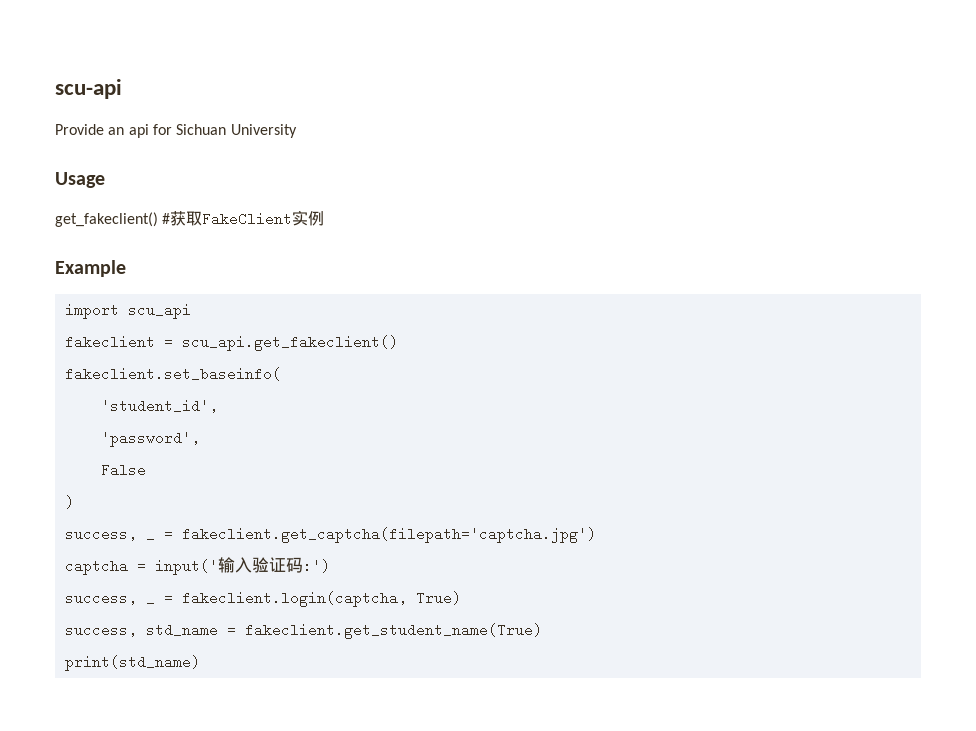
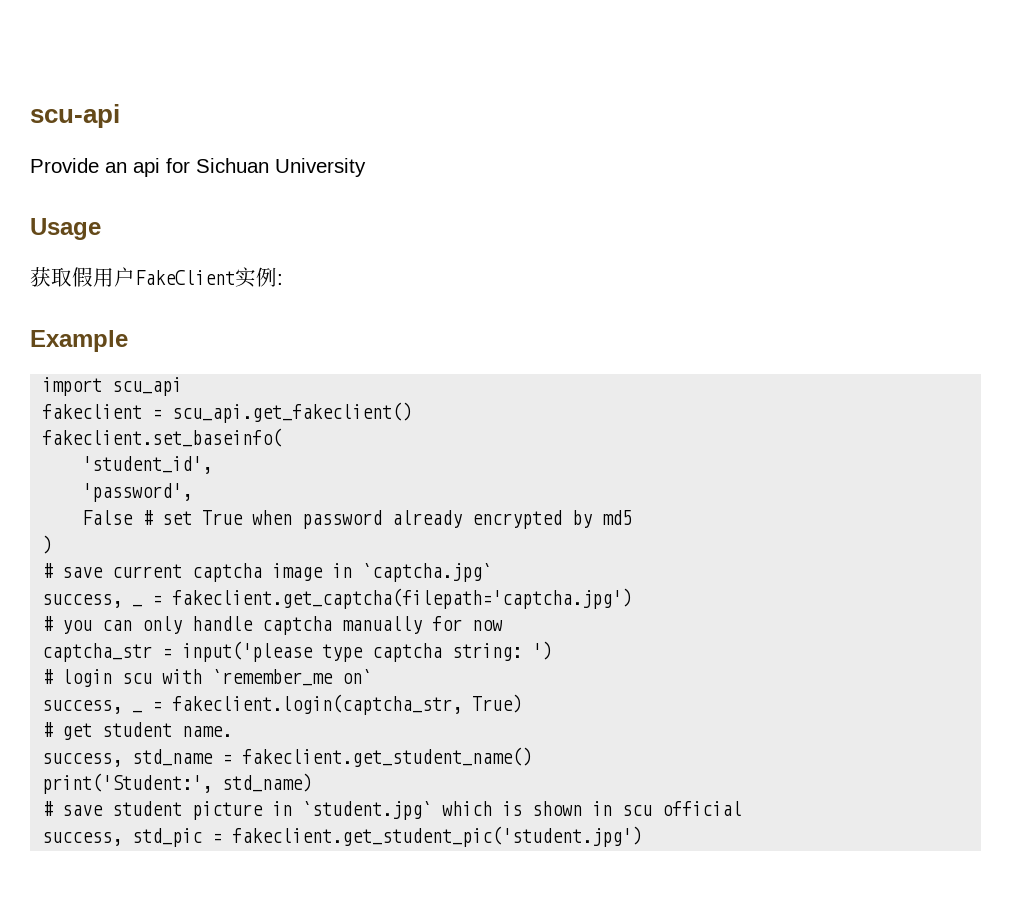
- get_fakeclient() #获取FakeClient实例
+ 获取假用户FakeClient实例:
- False
+ False # set True when password already encrypted by md5
  )
+ # save current captcha image in `captcha.jpg`
  success, _ = fakeclient.get_captcha(filepath='captcha.jpg')
- captcha = input('输入验证码:')
- success, _ = fakeclient.login(captcha, True)
+ # you can only handle captcha manually for now
+ captcha_str = input('please type captcha string: ')
+ # login scu with `remember_me on`
+ success, _ = fakeclient.login(captcha_str, True)
+ # get student name.
- success, std_name = fakeclient.get_student_name(True)
- print(std_name)
+ success, std_name = fakeclient.get_student_name()
+ print('Student:', std_name)
+ # save student picture in `student.jpg` which is shown in scu official
+ success, std_pic = fakeclient.get_student_pic('student.jpg')

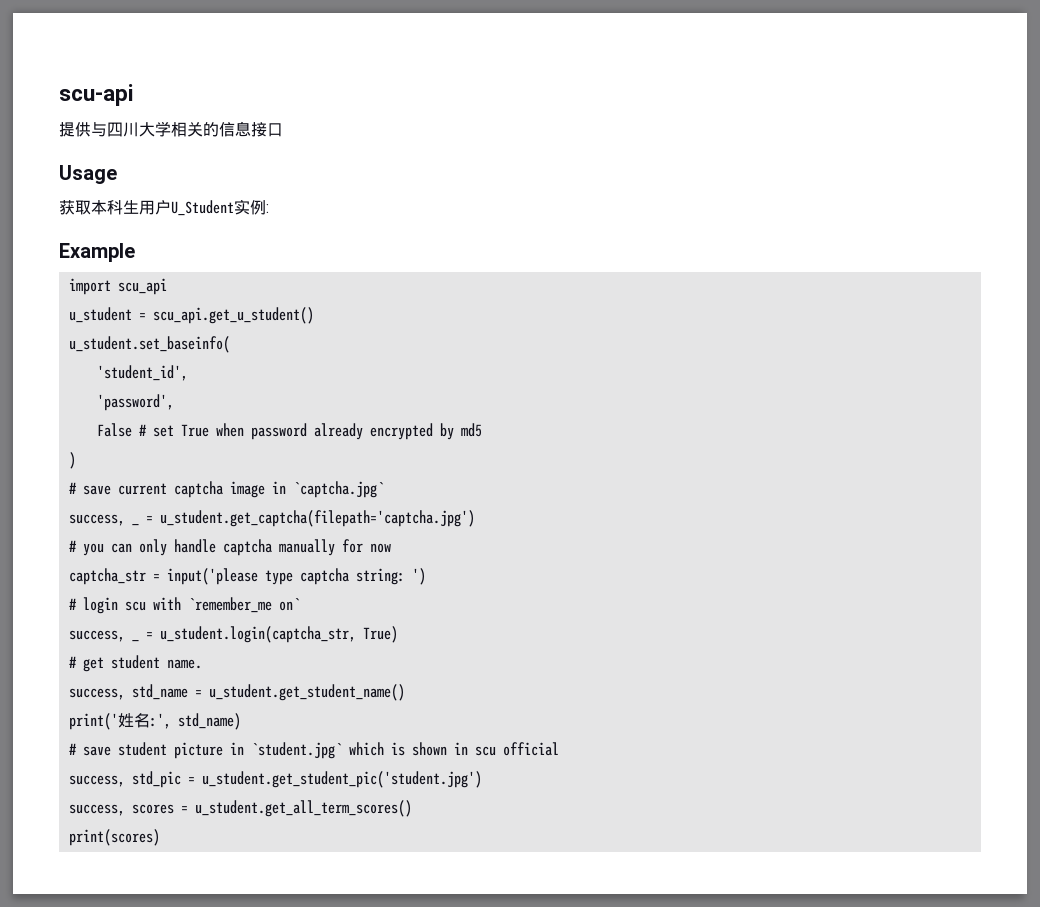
- Provide an api for Sichuan University
+ 提供与四川大学相关的信息接口
- 获取假用户FakeClient实例:
+ 获取本科生用户U_Student实例:
- fakeclient = scu_api.get_fakeclient()
- fakeclient.set_baseinfo(
+ u_student = scu_api.get_u_student()
+ u_student.set_baseinfo(
- success, _ = fakeclient.get_captcha(filepath='captcha.jpg')
+ success, _ = u_student.get_captcha(filepath='captcha.jpg')
- success, _ = fakeclient.login(captcha_str, True)
+ success, _ = u_student.login(captcha_str, True)
- success, std_name = fakeclient.get_student_name()
- print('Student:', std_name)
+ success, std_name = u_student.get_student_name()
+ print('姓名:', std_name)
- success, std_pic = fakeclient.get_student_pic('student.jpg')
+ success, std_pic = u_student.get_student_pic('student.jpg')
+ success, scores = u_student.get_all_term_scores()
+ print(scores)

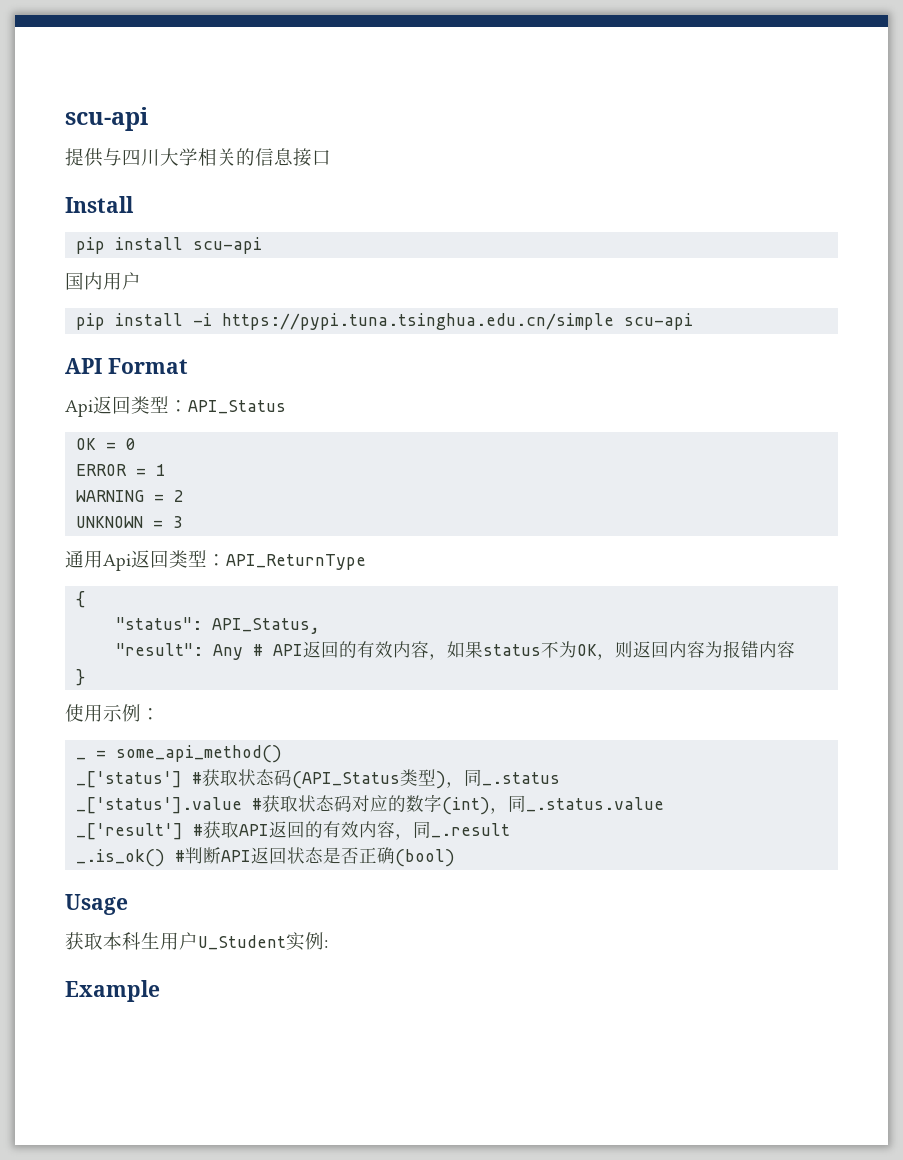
+ Install
+ pip install scu-api
+ 国内用户
+ pip install -i https://pypi.tuna.tsinghua.edu.cn/simple scu-api
+ API Format
+ Api返回类型：API_Status
+ OK = 0
+ ERROR = 1
+ WARNING = 2
+ UNKNOWN = 3
+ 通用Api返回类型：API_ReturnType
+ {
+ "status": API_Status,
+ "result": Any # API返回的有效内容，如果status不为OK，则返回内容为报错内容
+ }
+ 使用示例：
+ _ = some_api_method()
+ _['status'] #获取状态码(API_Status类型)，同_.status
+ _['status'].value #获取状态码对应的数字(int)，同_.status.value
+ _['result'] #获取API返回的有效内容，同_.result
+ _.is_ok() #判断API返回状态是否正确(bool)
- import scu_api
- u_student = scu_api.get_u_student()
- u_student.set_baseinfo(
- 'student_id',
- 'password',
- False # set True when password already encrypted by md5
- )
- # save current captcha image in `captcha.jpg`
- success, _ = u_student.get_captcha(filepath='captcha.jpg')
- # you can only handle captcha manually for now
- captcha_str = input('please type captcha string: ')
- # login scu with `remember_me on`
- success, _ = u_student.login(captcha_str, True)
- # get student name.
- success, std_name = u_student.get_student_name()
- print('姓名:', std_name)
- # save student picture in `student.jpg` which is shown in scu official
- success, std_pic = u_student.get_student_pic('student.jpg')
- success, scores = u_student.get_all_term_scores()
- print(scores)

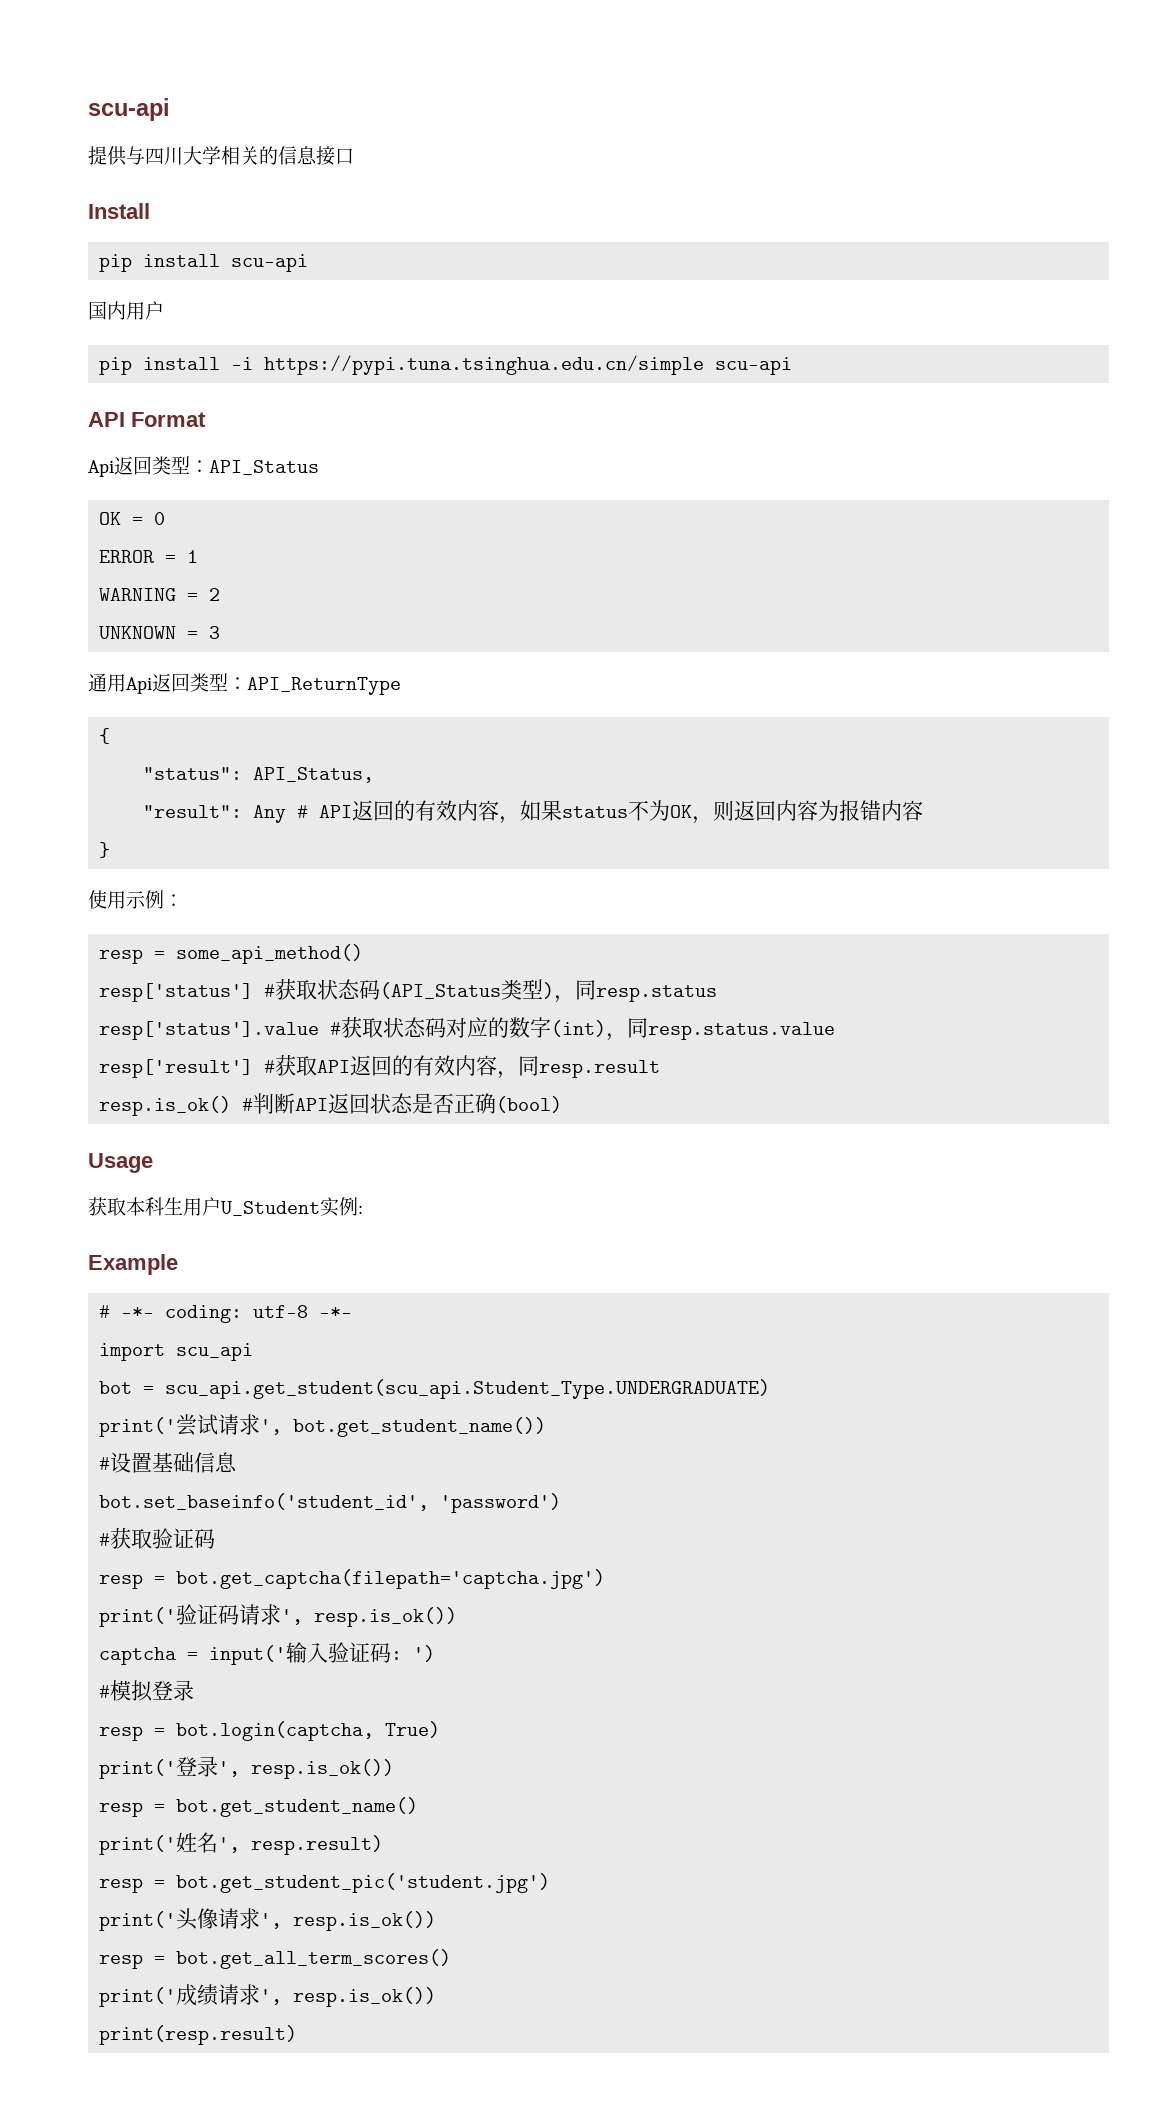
- _ = some_api_method()
+ resp = some_api_method()
- _['status'] #获取状态码(API_Status类型)，同_.status
- _['status'].value #获取状态码对应的数字(int)，同_.status.value
- _['result'] #获取API返回的有效内容，同_.result
- _.is_ok() #判断API返回状态是否正确(bool)
+ resp['status'] #获取状态码(API_Status类型)，同resp.status
+ resp['status'].value #获取状态码对应的数字(int)，同resp.status.value
+ resp['result'] #获取API返回的有效内容，同resp.result
+ resp.is_ok() #判断API返回状态是否正确(bool)
+ # -*- coding: utf-8 -*-
+ import scu_api
+ bot = scu_api.get_student(scu_api.Student_Type.UNDERGRADUATE)
+ print('尝试请求', bot.get_student_name())
+ #设置基础信息
+ bot.set_baseinfo('student_id', 'password')
+ #获取验证码
+ resp = bot.get_captcha(filepath='captcha.jpg')
+ print('验证码请求', resp.is_ok())
+ captcha = input('输入验证码: ')
+ #模拟登录
+ resp = bot.login(captcha, True)
+ print('登录', resp.is_ok())
+ resp = bot.get_student_name()
+ print('姓名', resp.result)
+ resp = bot.get_student_pic('student.jpg')
+ print('头像请求', resp.is_ok())
+ resp = bot.get_all_term_scores()
+ print('成绩请求', resp.is_ok())
+ print(resp.result)

